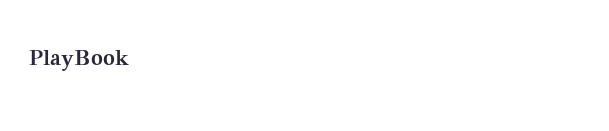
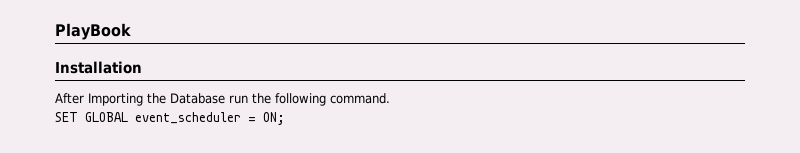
+ Installation
+ After Importing the Database run the following command.
+ SET GLOBAL event_scheduler = ON;

